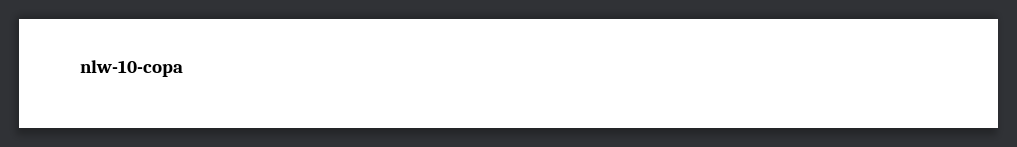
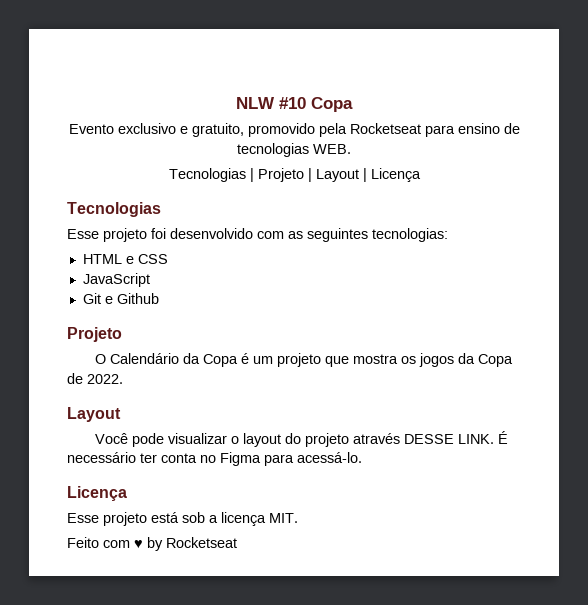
- nlw-10-copa
+ NLW #10 Copa
+ Evento exclusivo e gratuito, promovido pela Rocketseat para ensino de tecnologias WEB.
+ Tecnologias | Projeto | Layout | Licença
+ Tecnologias
+ Esse projeto foi desenvolvido com as seguintes tecnologias:
+ HTML e CSS
+ JavaScript
+ Git e Github
+ Projeto
+ O Calendário da Copa é um projeto que mostra os jogos da Copa de 2022.
+ Layout
+ Você pode visualizar o layout do projeto através DESSE LINK. É necessário ter conta no Figma para acessá-lo.
+ Licença
+ Esse projeto está sob a licença MIT.
+ Feito com ♥ by Rocketseat

